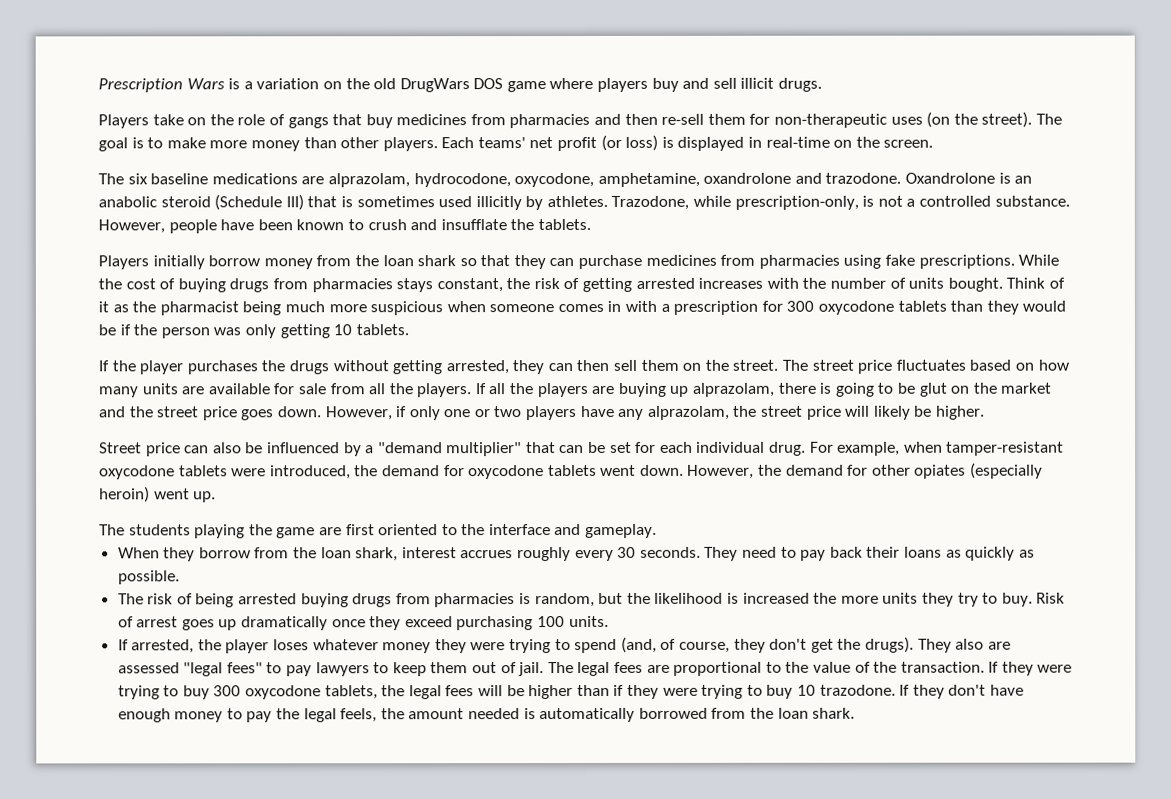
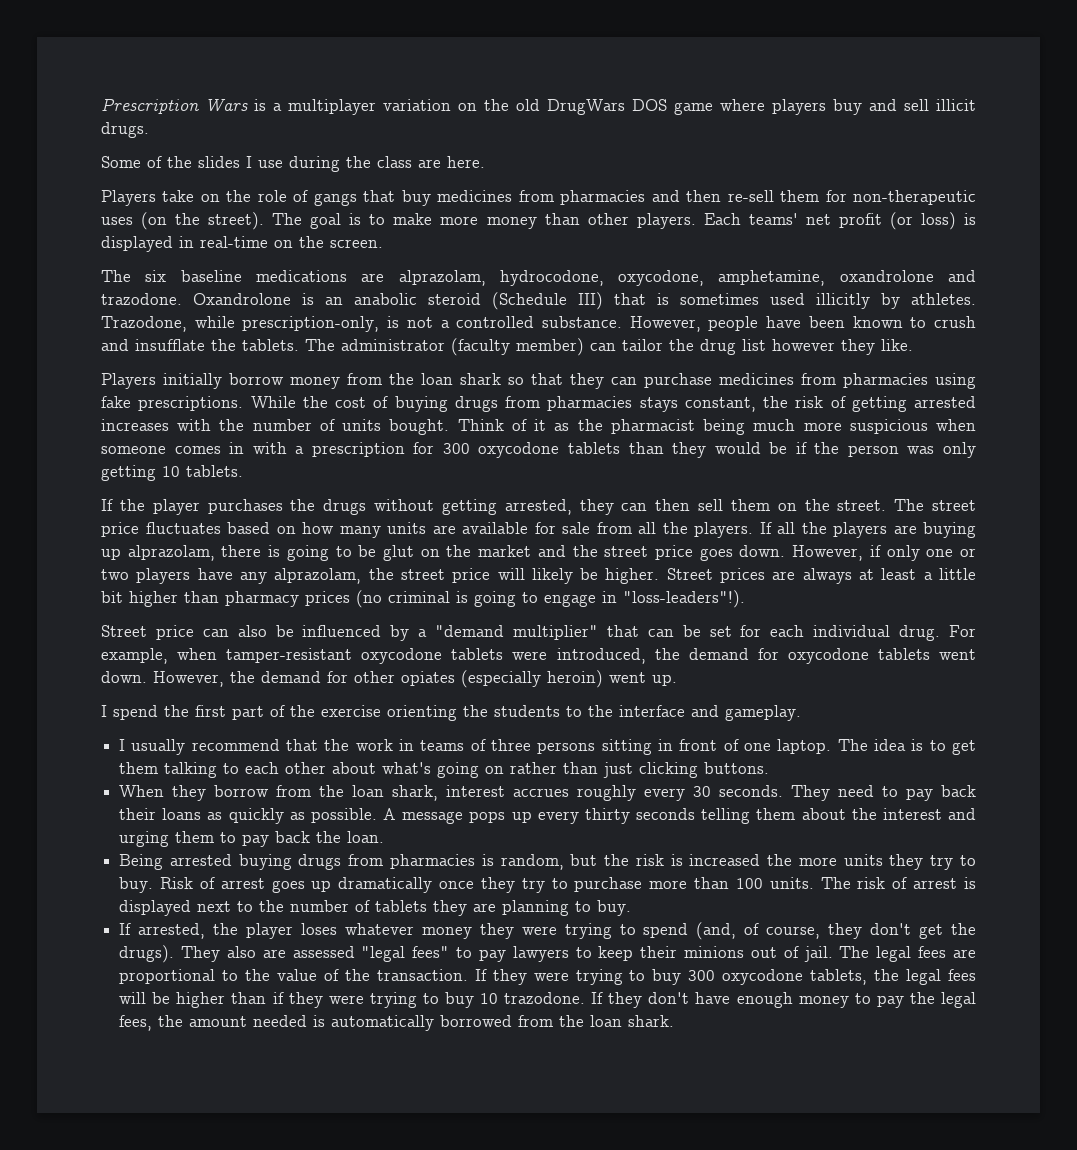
- Prescription Wars is a variation on the old DrugWars DOS game where players buy and sell illicit drugs.
+ Prescription Wars is a multiplayer variation on the old DrugWars DOS game where players buy and sell illicit drugs.
+ Some of the slides I use during the class are here.
+ The administrator (faculty member) can tailor the drug list however they like.
+ Street prices are always at least a little bit higher than pharmacy prices (no criminal is going to engage in "loss-leaders"!).
- The students playing the game are first oriented to the interface and gameplay.
+ I spend the first part of the exercise orienting the students to the interface and gameplay.
+ I usually recommend that the work in teams of three persons sitting in front of one laptop. The idea is to get them talking to each other about what's going on rather than just clicking buttons.
- They need to pay back their loans as quickly as possible.
- The risk of being arrested buying drugs from pharmacies is random, but the likelihood is increased the more units they try to buy.
+ They need to pay back their loans as quickly as possible. A message pops up every thirty seconds telling them about the interest and urging them to pay back the loan.
+ Being arrested buying drugs from pharmacies is random, but the risk is increased the more units they try to buy.
- Risk of arrest goes up dramatically once they exceed purchasing 100 units.
+ Risk of arrest goes up dramatically once they try to purchase more than 100 units. The risk of arrest is displayed next to the number of tablets they are planning to buy.
- They also are assessed "legal fees" to pay lawyers to keep them out of jail.
+ They also are assessed "legal fees" to pay lawyers to keep their minions out of jail.
- If they don't have enough money to pay the legal feels, the amount needed is automatically borrowed from the loan shark.
+ If they don't have enough money to pay the legal fees, the amount needed is automatically borrowed from the loan shark.

